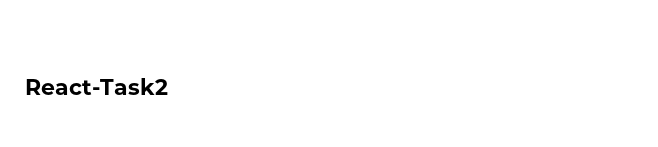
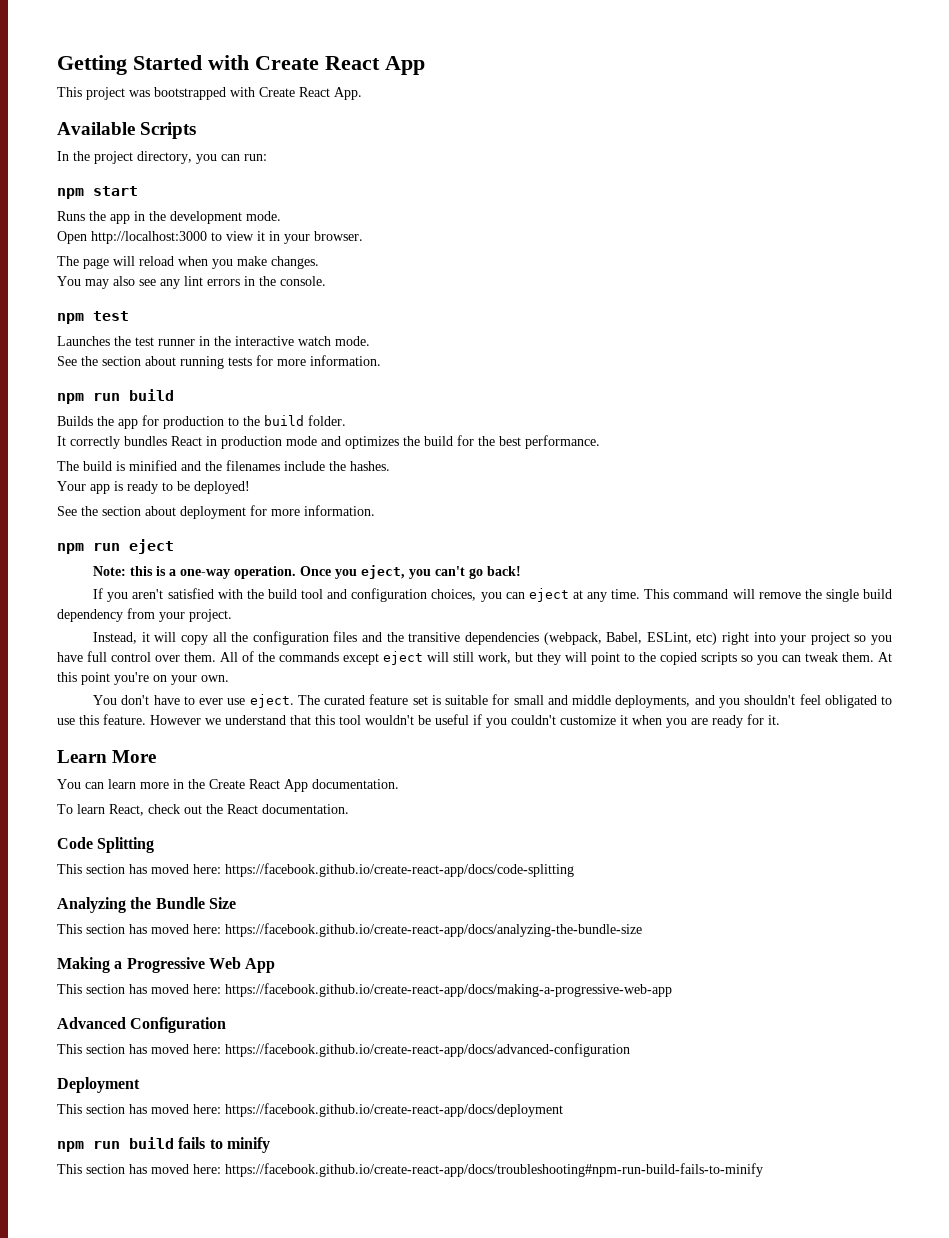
- React-Task2
+ Getting Started with Create React App
+ This project was bootstrapped with Create React App.
+ Available Scripts
+ In the project directory, you can run:
+ npm start
+ Runs the app in the development mode.
+ Open http://localhost:3000 to view it in your browser.
+ The page will reload when you make changes.
+ You may also see any lint errors in the console.
+ npm test
+ Launches the test runner in the interactive watch mode.
+ See the section about running tests for more information.
+ npm run build
+ Builds the app for production to the build folder.
+ It correctly bundles React in production mode and optimizes the build for the best performance.
+ The build is minified and the filenames include the hashes.
+ Your app is ready to be deployed!
+ See the section about deployment for more information.
+ npm run eject
+ Note: this is a one-way operation. Once you eject, you can't go back!
+ If you aren't satisfied with the build tool and configuration choices, you can eject at any time. This command will remove the single build dependency from your project.
+ Instead, it will copy all the configuration files and the transitive dependencies (webpack, Babel, ESLint, etc) right into your project so you have full control over them. All of the commands except eject will still work, but they will point to the copied scripts so you can tweak them. At this point you're on your own.
+ You don't have to ever use eject. The curated feature set is suitable for small and middle deployments, and you shouldn't feel obligated to use this feature. However we understand that this tool wouldn't be useful if you couldn't customize it when you are ready for it.
+ Learn More
+ You can learn more in the Create React App documentation.
+ To learn React, check out the React documentation.
+ Code Splitting
+ This section has moved here: https://facebook.github.io/create-react-app/docs/code-splitting
+ Analyzing the Bundle Size
+ This section has moved here: https://facebook.github.io/create-react-app/docs/analyzing-the-bundle-size
+ Making a Progressive Web App
+ This section has moved here: https://facebook.github.io/create-react-app/docs/making-a-progressive-web-app
+ Advanced Configuration
+ This section has moved here: https://facebook.github.io/create-react-app/docs/advanced-configuration
+ Deployment
+ This section has moved here: https://facebook.github.io/create-react-app/docs/deployment
+ npm run build fails to minify
+ This section has moved here: https://facebook.github.io/create-react-app/docs/troubleshooting#npm-run-build-fails-to-minify

